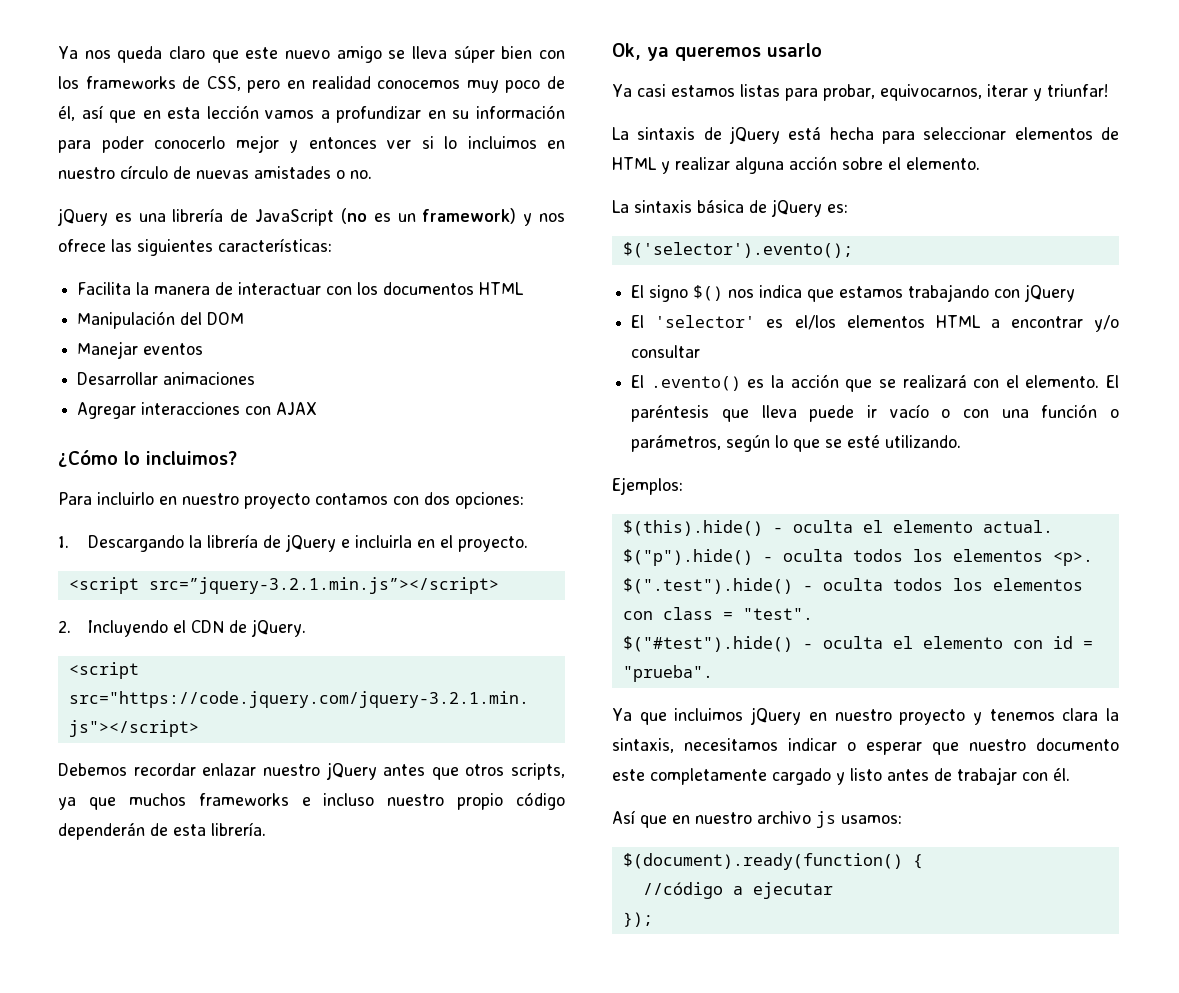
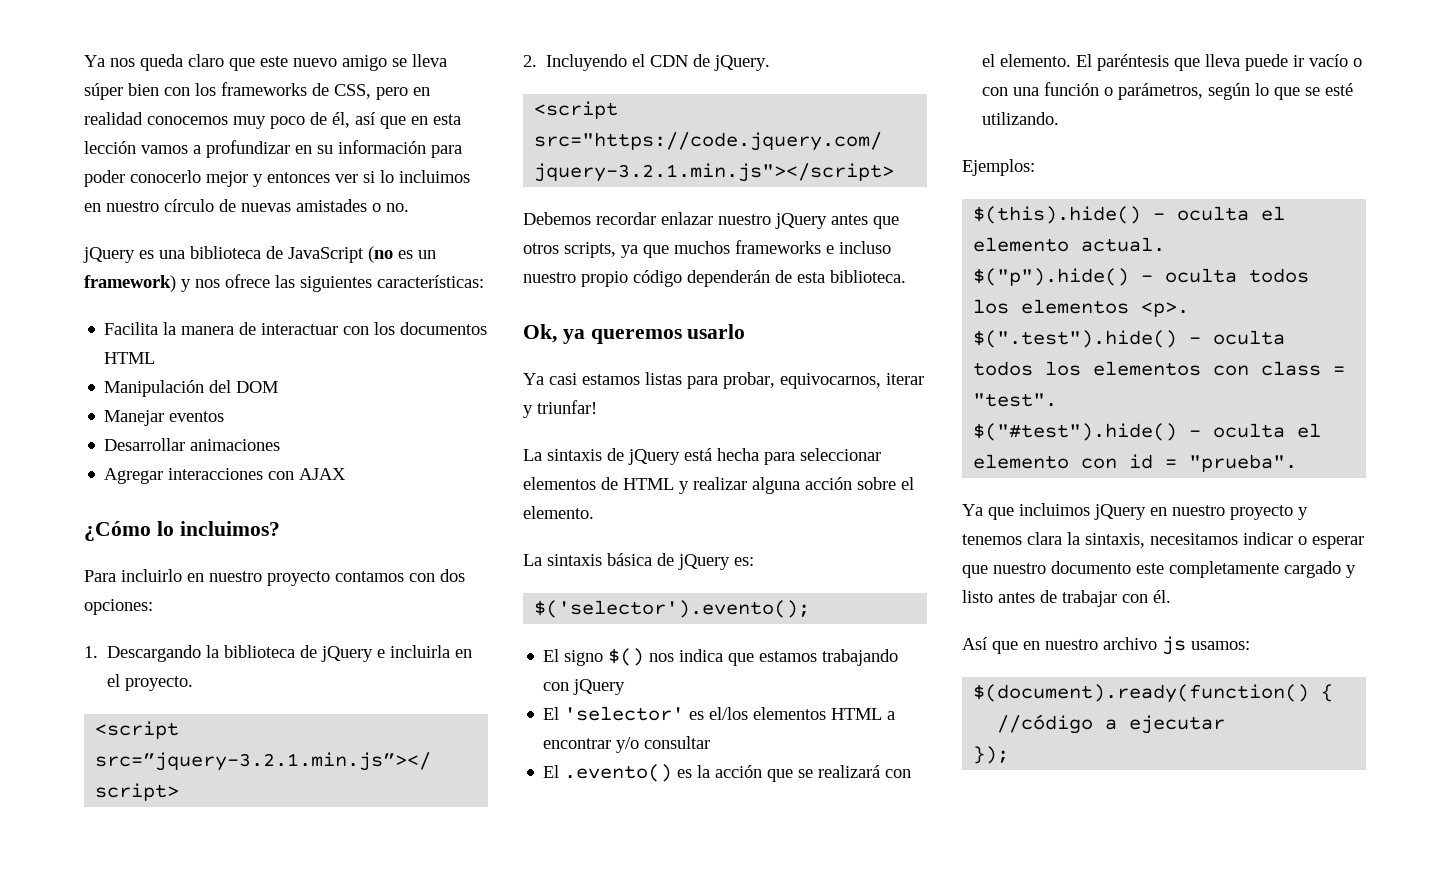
- jQuery es una librería de JavaScript (no es un framework) y nos ofrece las siguientes características:
+ jQuery es una biblioteca de JavaScript (no es un framework) y nos ofrece las siguientes características:
- 1. Descargando la librería de jQuery e incluirla en el proyecto.
+ 1. Descargando la biblioteca de jQuery e incluirla en el proyecto.
- Debemos recordar enlazar nuestro jQuery antes que otros scripts, ya que muchos frameworks e incluso nuestro propio código dependerán de esta librería.
+ Debemos recordar enlazar nuestro jQuery antes que otros scripts, ya que muchos frameworks e incluso nuestro propio código dependerán de esta biblioteca.

